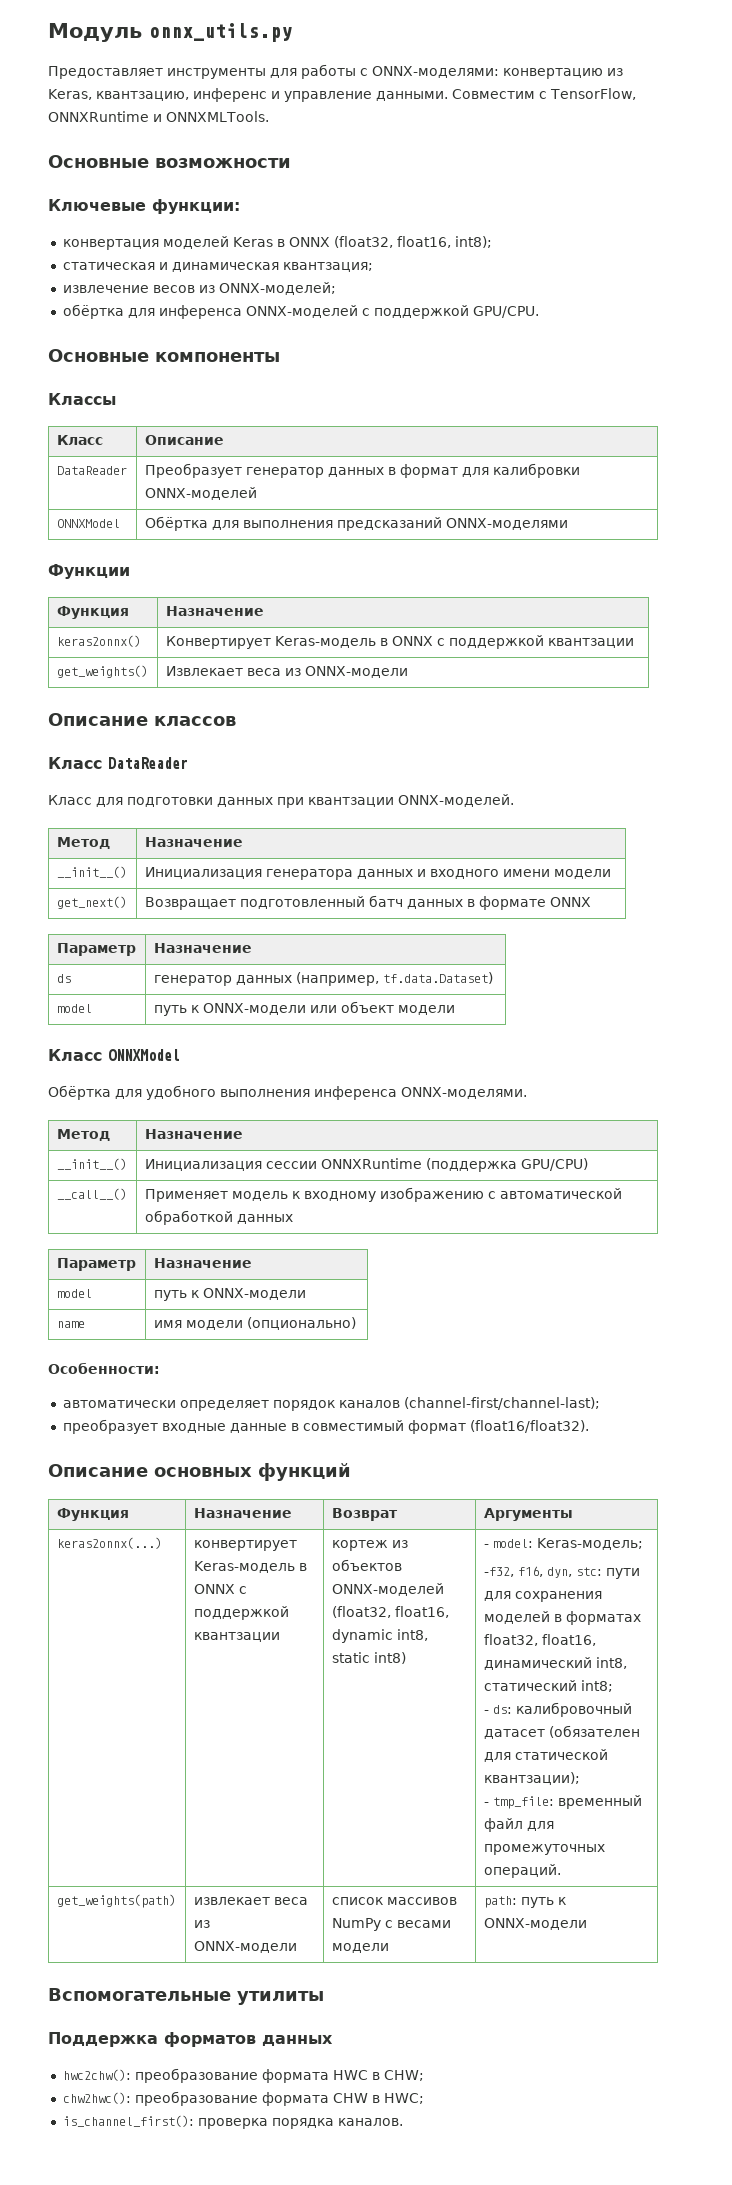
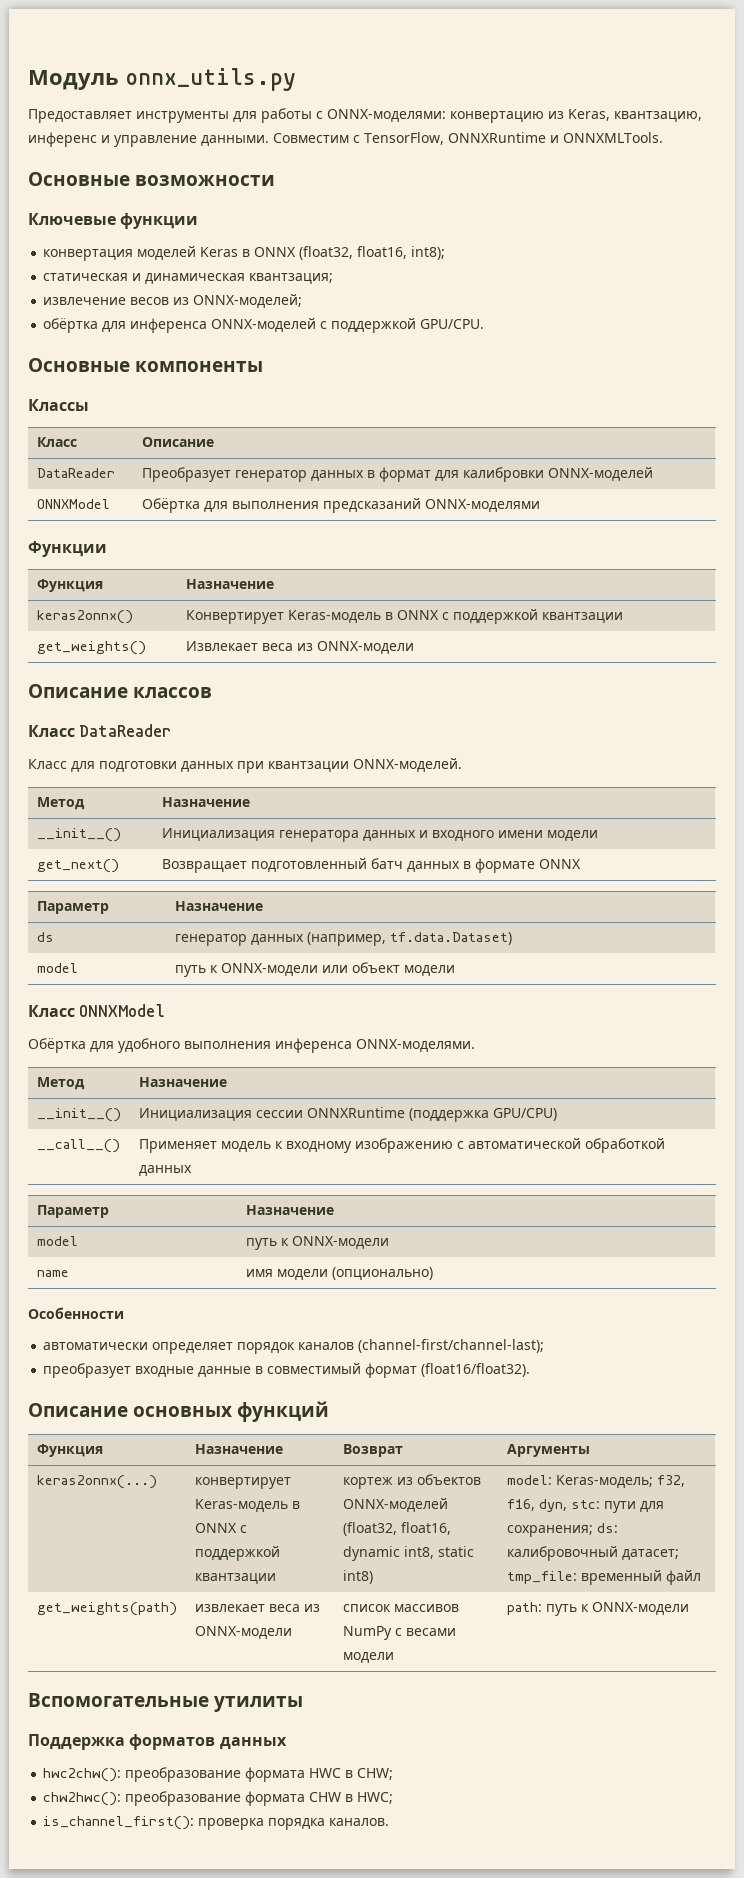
- Ключевые функции:
+ Ключевые функции
- Особенности:
+ Особенности
- - model: Keras-модель;
- -f32, f16, dyn, stc: пути для сохранения моделей в форматах float32, float16, динамический int8, статический int8;
- - ds: калибровочный датасет (обязателен для статической квантзации);
- - tmp_file: временный файл для промежуточных операций.
+ model: Keras-модель; f32, f16, dyn, stc: пути для сохранения; ds: калибровочный датасет; tmp_file: временный файл

